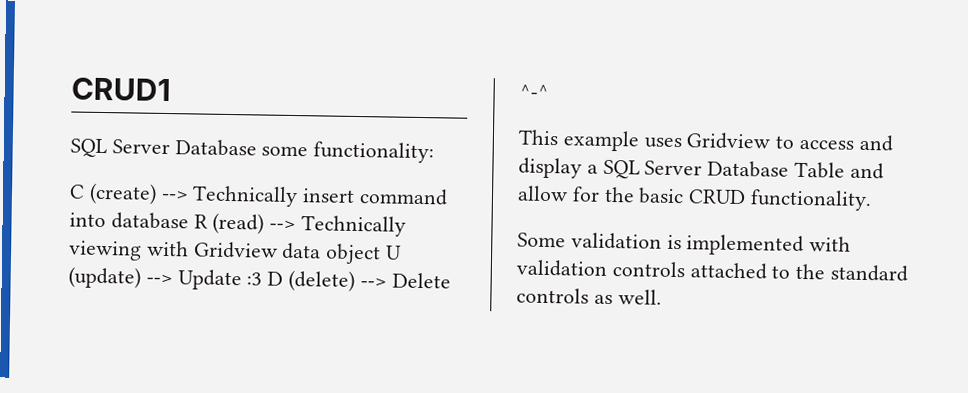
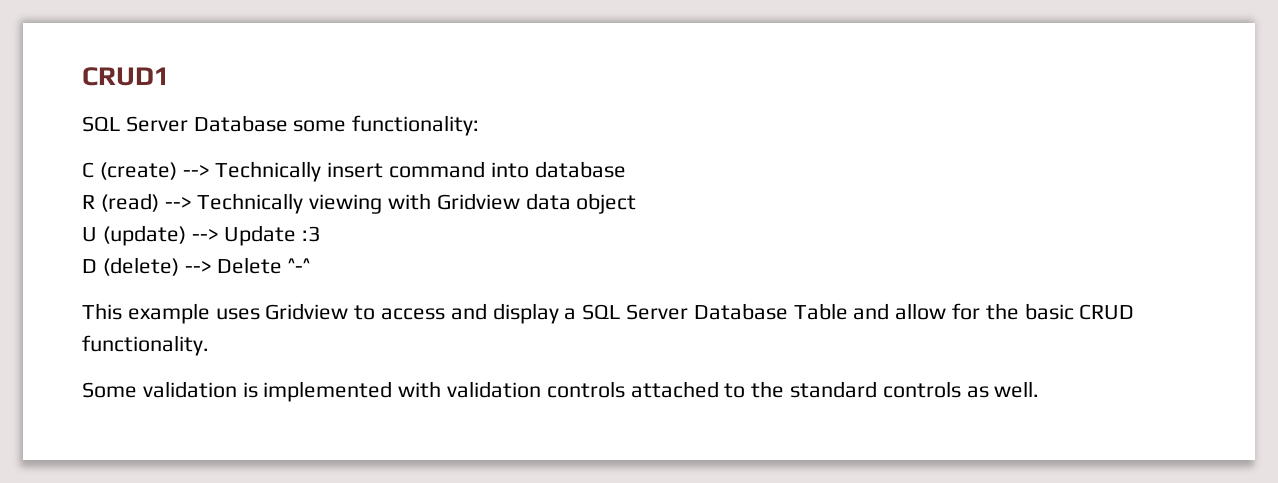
- C (create) --> Technically insert command into database R (read) --> Technically viewing with Gridview data object U (update) --> Update :3 D (delete) --> Delete ^-^
+ C (create) --> Technically insert command into database
+ R (read) --> Technically viewing with Gridview data object
+ U (update) --> Update :3
+ D (delete) --> Delete ^-^

